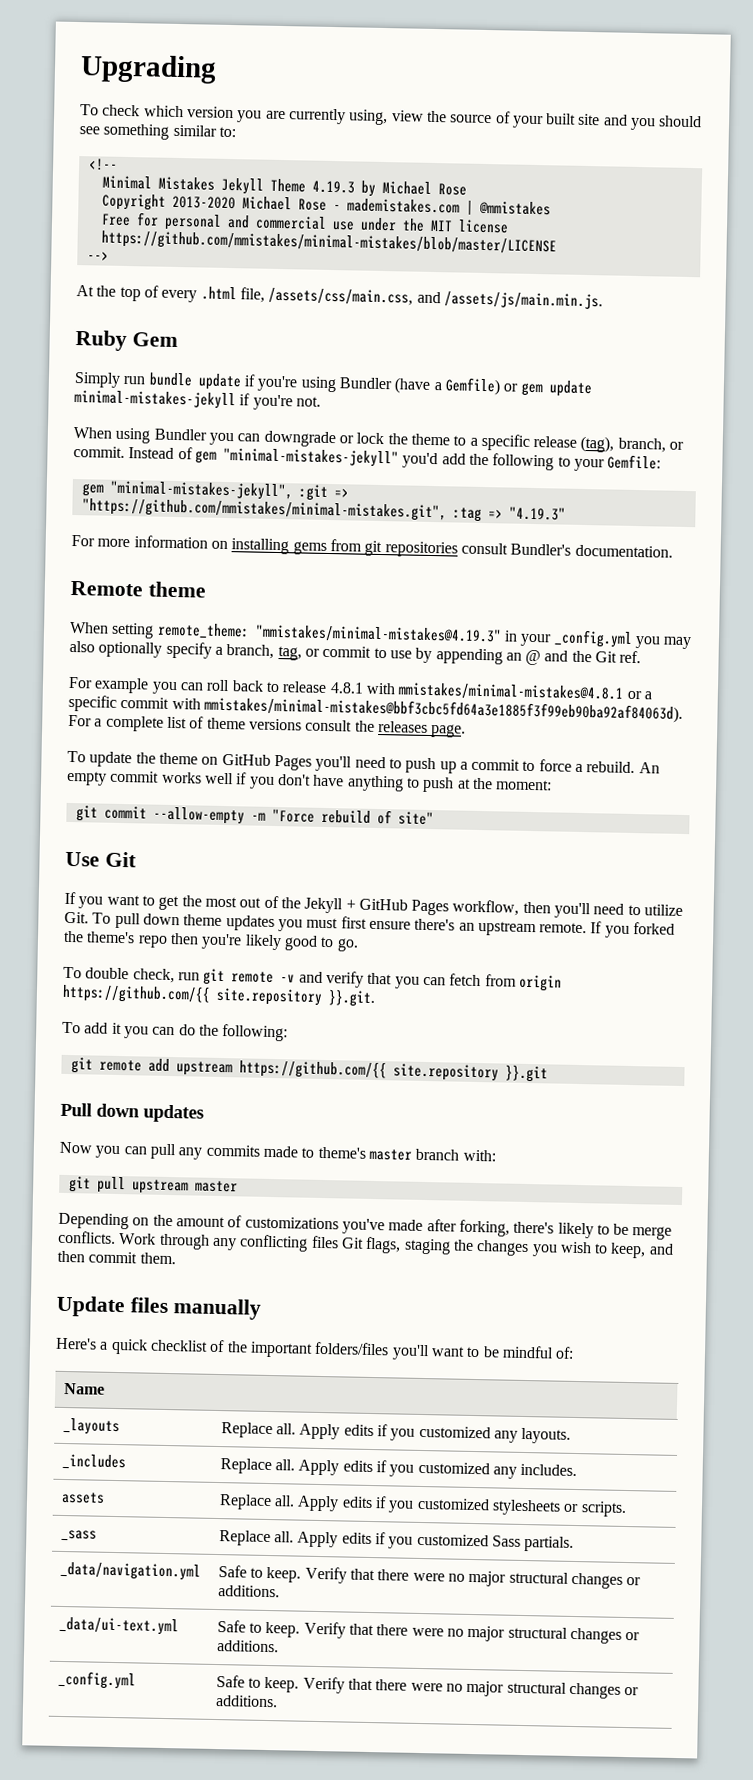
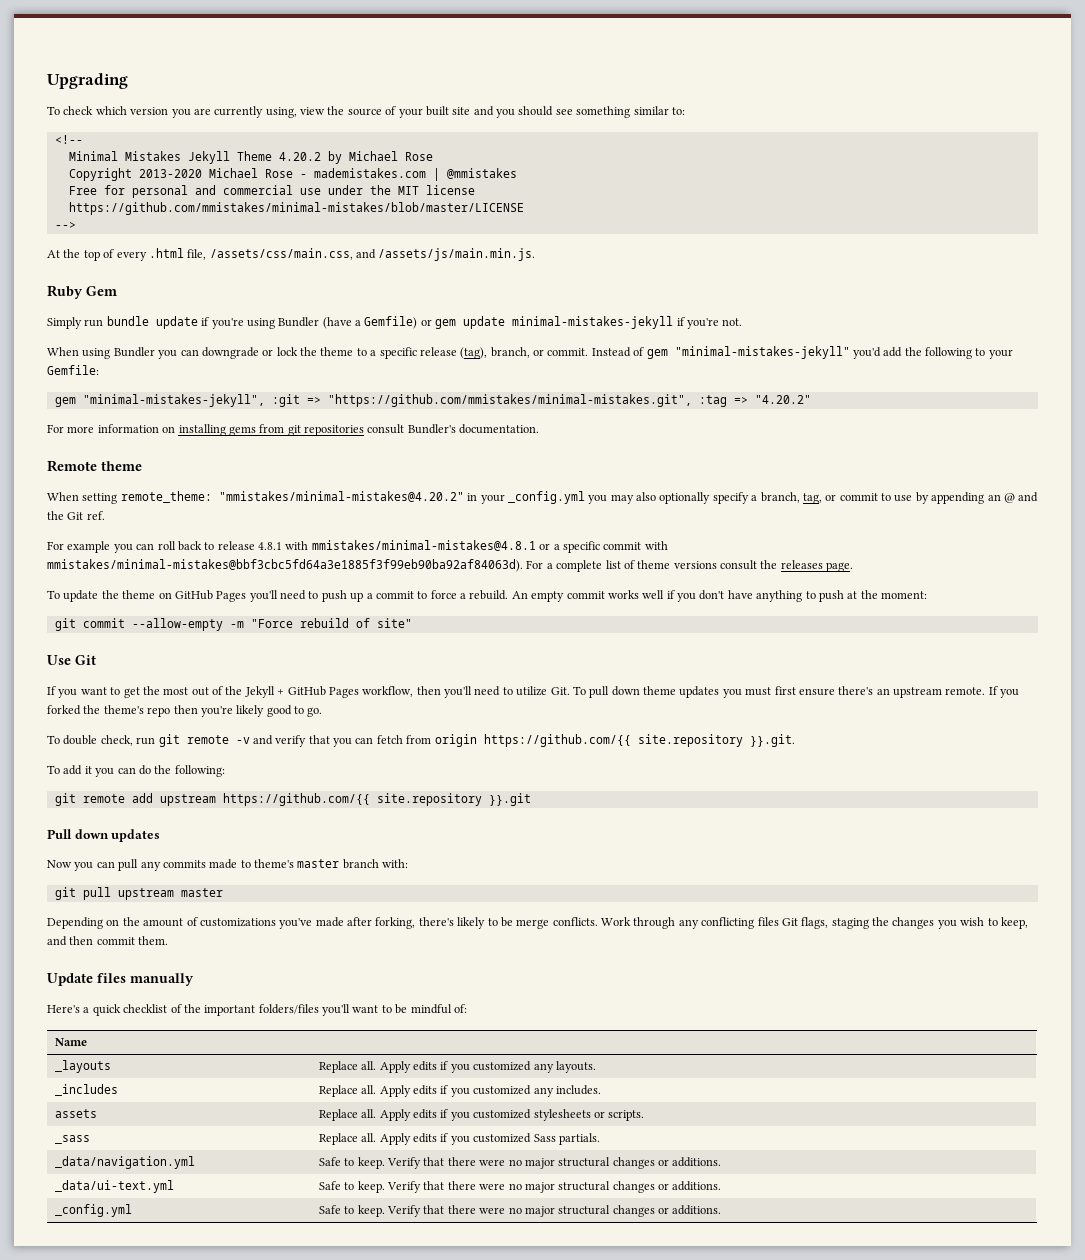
- Minimal Mistakes Jekyll Theme 4.19.3 by Michael Rose
+ Minimal Mistakes Jekyll Theme 4.20.2 by Michael Rose
- gem "minimal-mistakes-jekyll", :git => "https://github.com/mmistakes/minimal-mistakes.git", :tag => "4.19.3"
+ gem "minimal-mistakes-jekyll", :git => "https://github.com/mmistakes/minimal-mistakes.git", :tag => "4.20.2"
- When setting remote_theme: "mmistakes/minimal-mistakes@4.19.3" in your _config.yml you may also optionally specify a branch, tag, or commit to use by appending an @ and the Git ref.
+ When setting remote_theme: "mmistakes/minimal-mistakes@4.20.2" in your _config.yml you may also optionally specify a branch, tag, or commit to use by appending an @ and the Git ref.

